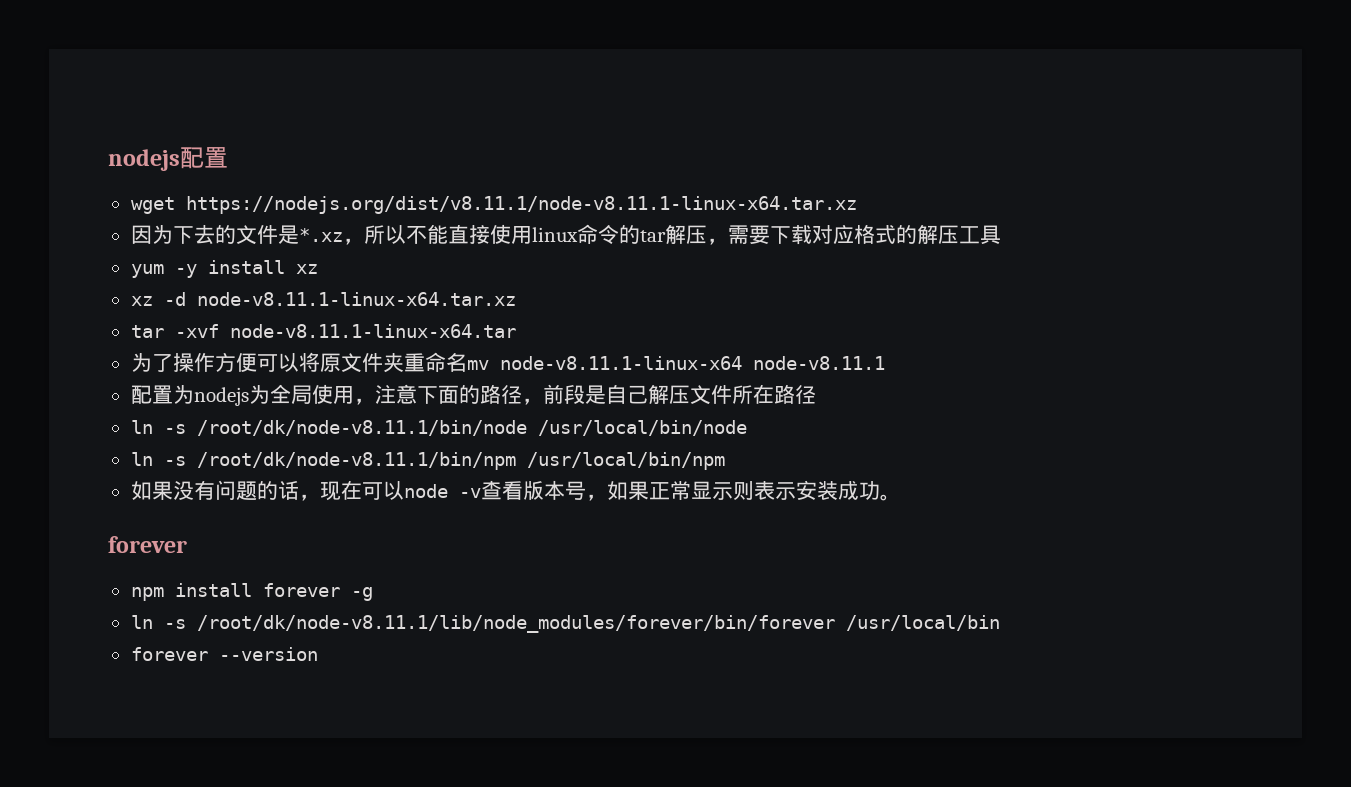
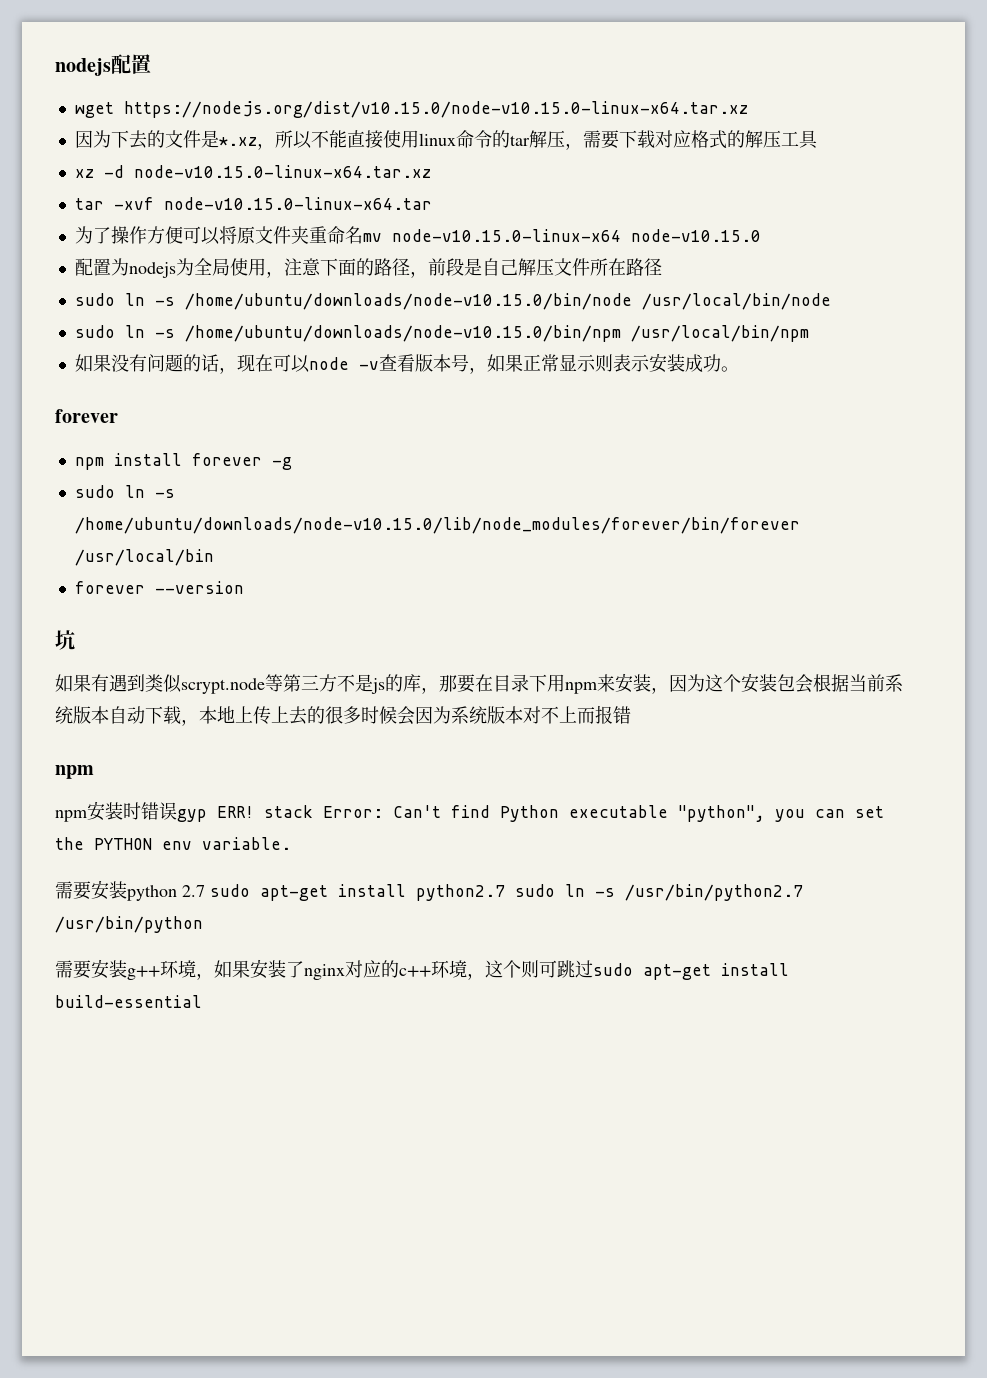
- wget https://nodejs.org/dist/v8.11.1/node-v8.11.1-linux-x64.tar.xz
+ wget https://nodejs.org/dist/v10.15.0/node-v10.15.0-linux-x64.tar.xz
- yum -y install xz
- xz -d node-v8.11.1-linux-x64.tar.xz
+ xz -d node-v10.15.0-linux-x64.tar.xz
- tar -xvf node-v8.11.1-linux-x64.tar
+ tar -xvf node-v10.15.0-linux-x64.tar
- 为了操作方便可以将原文件夹重命名mv node-v8.11.1-linux-x64 node-v8.11.1
+ 为了操作方便可以将原文件夹重命名mv node-v10.15.0-linux-x64 node-v10.15.0
- ln -s /root/dk/node-v8.11.1/bin/node /usr/local/bin/node
+ sudo ln -s /home/ubuntu/downloads/node-v10.15.0/bin/node /usr/local/bin/node
- ln -s /root/dk/node-v8.11.1/bin/npm /usr/local/bin/npm
+ sudo ln -s /home/ubuntu/downloads/node-v10.15.0/bin/npm /usr/local/bin/npm
- ln -s /root/dk/node-v8.11.1/lib/node_modules/forever/bin/forever /usr/local/bin
+ sudo ln -s /home/ubuntu/downloads/node-v10.15.0/lib/node_modules/forever/bin/forever /usr/local/bin
+ 坑
+ 如果有遇到类似scrypt.node等第三方不是js的库，那要在目录下用npm来安装，因为这个安装包会根据当前系统版本自动下载，本地上传上去的很多时候会因为系统版本对不上而报错
+ npm
+ npm安装时错误gyp ERR! stack Error: Can't find Python executable "python", you can set the PYTHON env variable.
+ 需要安装python 2.7 sudo apt-get install python2.7 sudo ln -s /usr/bin/python2.7 /usr/bin/python
+ 需要安装g++环境，如果安装了nginx对应的c++环境，这个则可跳过sudo apt-get install build-essential

